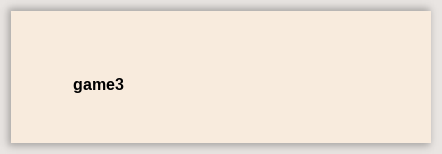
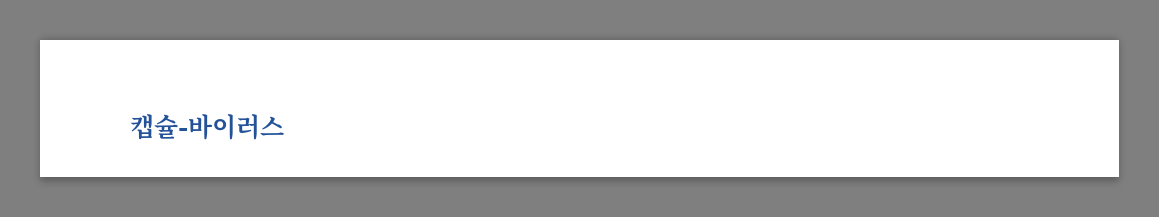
- game3
+ 캡슐-바이러스

